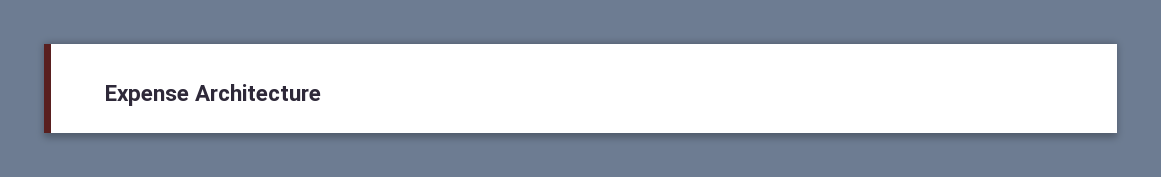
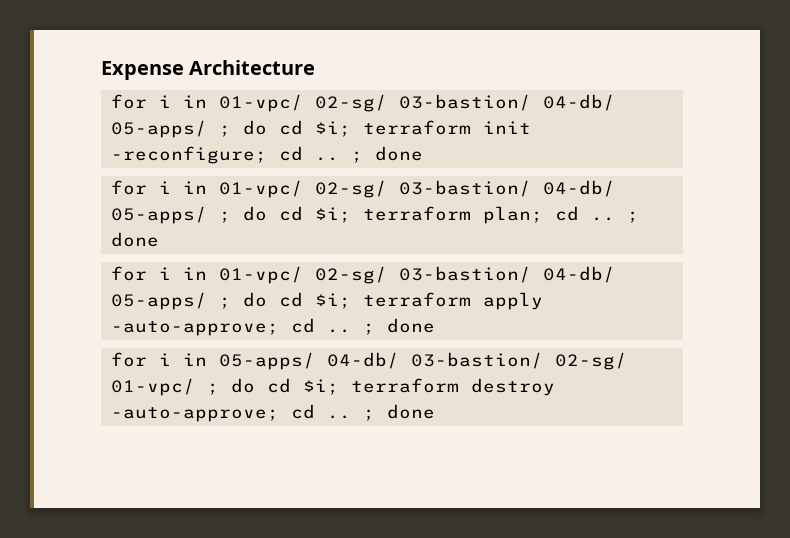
+ for i in 01-vpc/ 02-sg/ 03-bastion/ 04-db/ 05-apps/ ; do cd $i; terraform init -reconfigure; cd .. ; done
+ for i in 01-vpc/ 02-sg/ 03-bastion/ 04-db/ 05-apps/ ; do cd $i; terraform plan; cd .. ; done
+ for i in 01-vpc/ 02-sg/ 03-bastion/ 04-db/ 05-apps/ ; do cd $i; terraform apply -auto-approve; cd .. ; done
+ for i in 05-apps/ 04-db/ 03-bastion/ 02-sg/ 01-vpc/ ; do cd $i; terraform destroy -auto-approve; cd .. ; done

